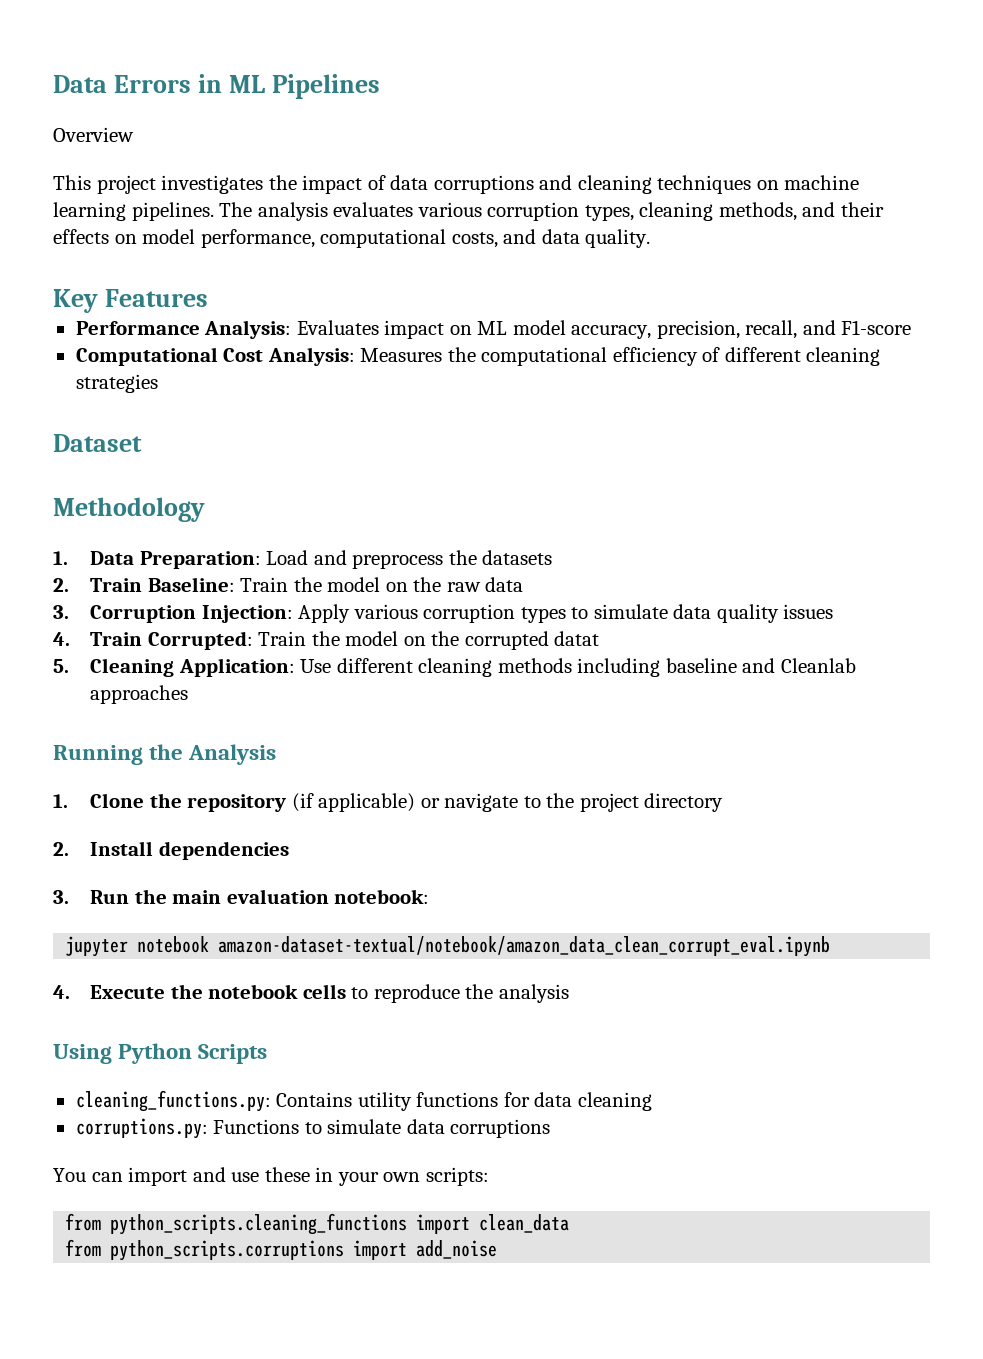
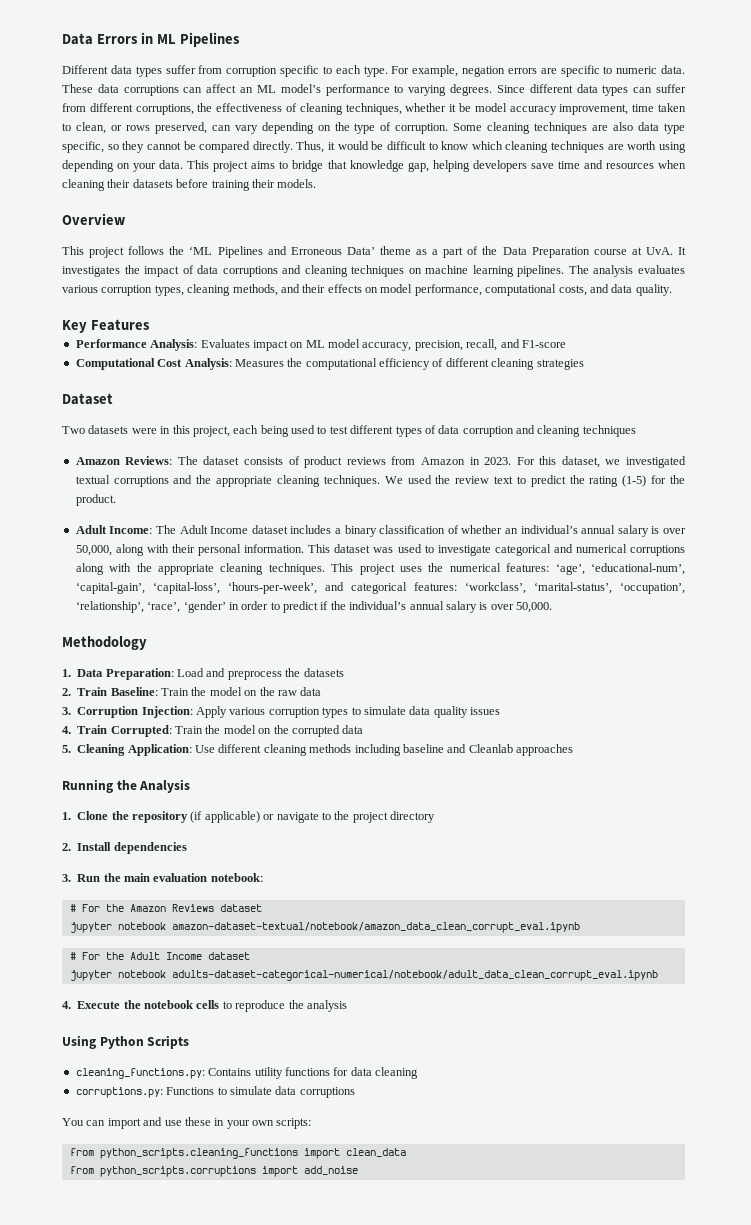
+ Different data types suffer from corruption specific to each type. For example, negation errors are specific to numeric data. These data corruptions can affect an ML model’s performance to varying degrees. Since different data types can suffer from different corruptions, the effectiveness of cleaning techniques, whether it be model accuracy improvement, time taken to clean, or rows preserved, can vary depending on the type of corruption. Some cleaning techniques are also data type specific, so they cannot be compared directly. Thus, it would be difficult to know which cleaning techniques are worth using depending on your data. This project aims to bridge that knowledge gap, helping developers save time and resources when cleaning their datasets before training their models.
  Overview
- This project investigates the impact of data corruptions and cleaning techniques on machine learning pipelines.
+ This project follows the ‘ML Pipelines and Erroneous Data’ theme as a part of the Data Preparation course at UvA. It investigates the impact of data corruptions and cleaning techniques on machine learning pipelines.
+ Two datasets were in this project, each being used to test different types of data corruption and cleaning techniques
+ Amazon Reviews: The dataset consists of product reviews from Amazon in 2023. For this dataset, we investigated textual corruptions and the appropriate cleaning techniques. We used the review text to predict the rating (1-5) for the product.
+ Adult Income: The Adult Income dataset includes a binary classification of whether an individual’s annual salary is over 50,000, along with their personal information. This dataset was used to investigate categorical and numerical corruptions along with the appropriate cleaning techniques. This project uses the numerical features: ‘age’, ‘educational-num’, ‘capital-gain’, ‘capital-loss’, ‘hours-per-week’, and categorical features: ‘workclass’, ‘marital-status’, ‘occupation’, ‘relationship’, ‘race’, ‘gender’ in order to predict if the individual’s annual salary is over 50,000.
- 4. Train Corrupted: Train the model on the corrupted datat
+ 4. Train Corrupted: Train the model on the corrupted data
+ # For the Amazon Reviews dataset
  jupyter notebook amazon-dataset-textual/notebook/amazon_data_clean_corrupt_eval.ipynb
+ # For the Adult Income dataset
+ jupyter notebook adults-dataset-categorical-numerical/notebook/adult_data_clean_corrupt_eval.ipynb

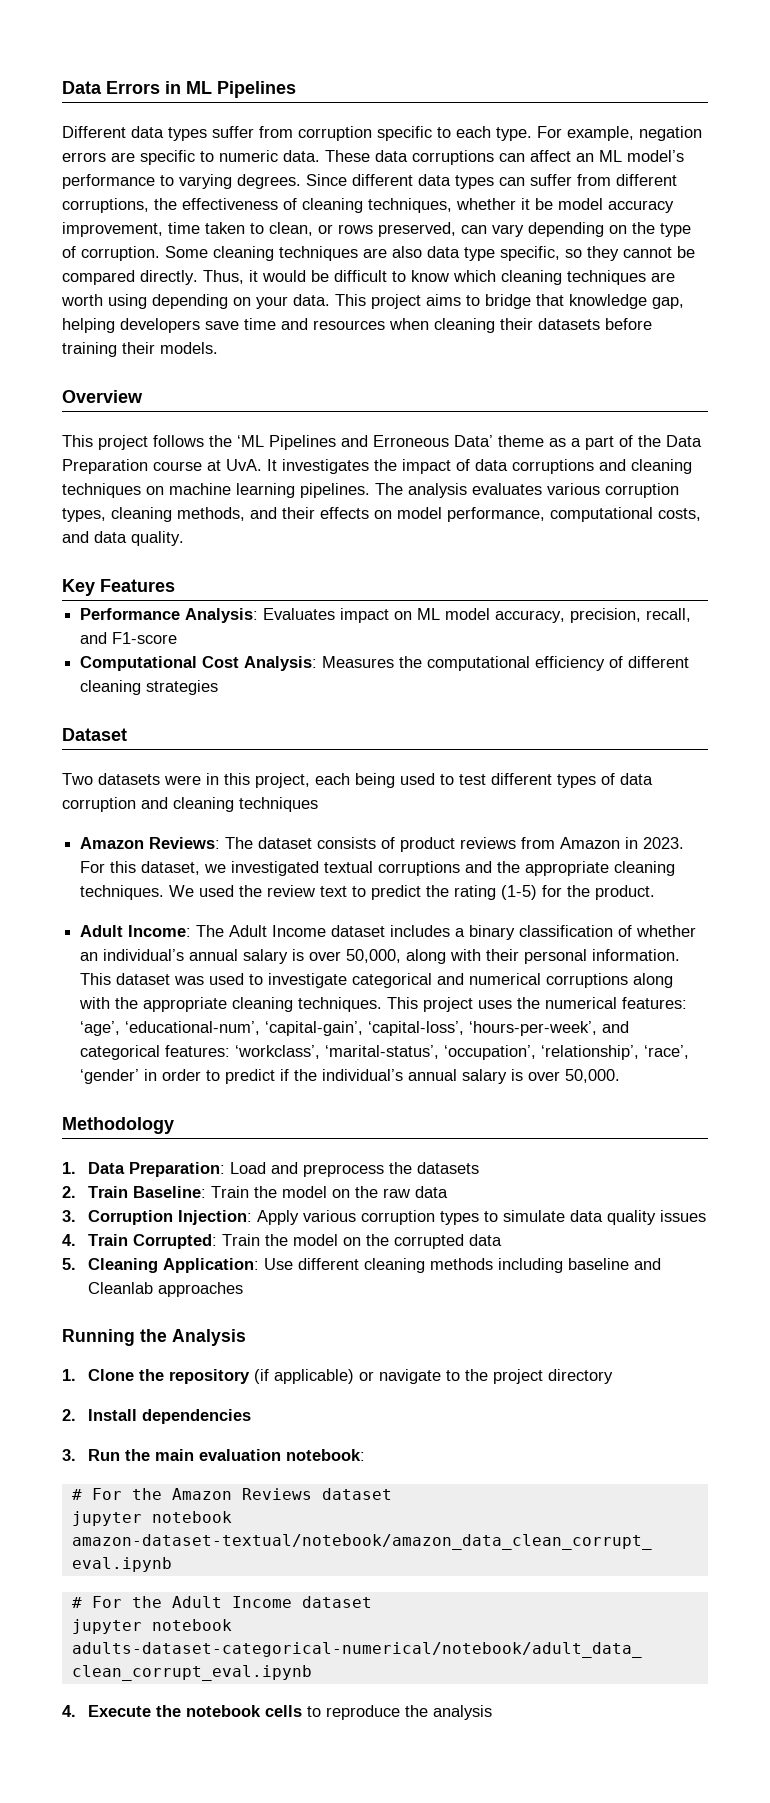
- Using Python Scripts
- cleaning_functions.py: Contains utility functions for data cleaning
- corruptions.py: Functions to simulate data corruptions
- You can import and use these in your own scripts:
- from python_scripts.cleaning_functions import clean_data
- from python_scripts.corruptions import add_noise

